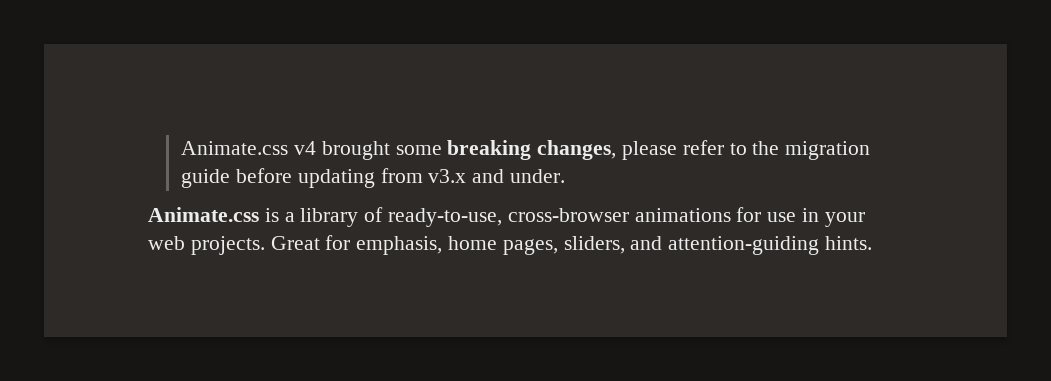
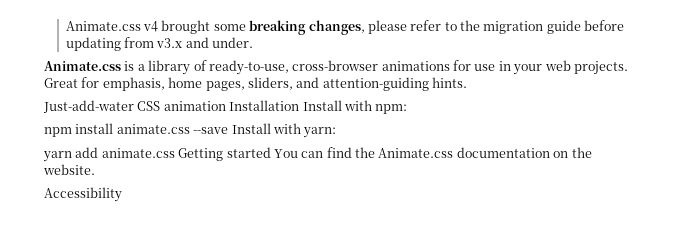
+ Just-add-water CSS animation Installation Install with npm:
+ npm install animate.css --save Install with yarn:
+ yarn add animate.css Getting started You can find the Animate.css documentation on the website.
+ Accessibility

